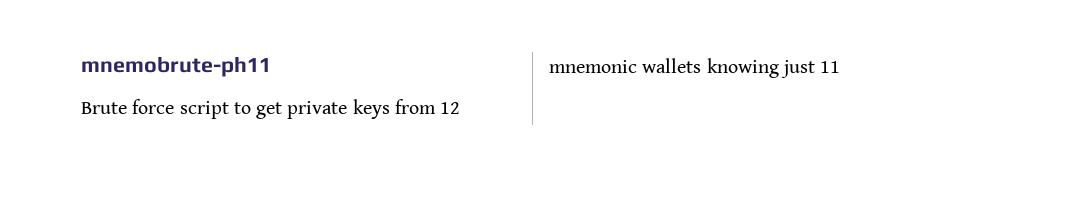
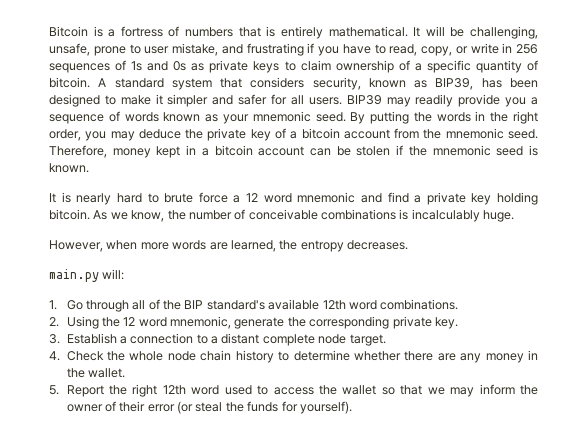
- mnemobrute-ph11
- Brute force script to get private keys from 12 mnemonic wallets knowing just 11
+ Bitcoin is a fortress of numbers that is entirely mathematical. It will be challenging, unsafe, prone to user mistake, and frustrating if you have to read, copy, or write in 256 sequences of 1s and 0s as private keys to claim ownership of a specific quantity of bitcoin. A standard system that considers security, known as BIP39, has been designed to make it simpler and safer for all users. BIP39 may readily provide you a sequence of words known as your mnemonic seed. By putting the words in the right order, you may deduce the private key of a bitcoin account from the mnemonic seed. Therefore, money kept in a bitcoin account can be stolen if the mnemonic seed is known.
+ It is nearly hard to brute force a 12 word mnemonic and find a private key holding bitcoin. As we know, the number of conceivable combinations is incalculably huge.
+ However, when more words are learned, the entropy decreases.
+ main.py will:
+ 1. Go through all of the BIP standard's available 12th word combinations.
+ 2. Using the 12 word mnemonic, generate the corresponding private key.
+ 3. Establish a connection to a distant complete node target.
+ 4. Check the whole node chain history to determine whether there are any money in the wallet.
+ 5. Report the right 12th word used to access the wallet so that we may inform the owner of their error (or steal the funds for yourself).

